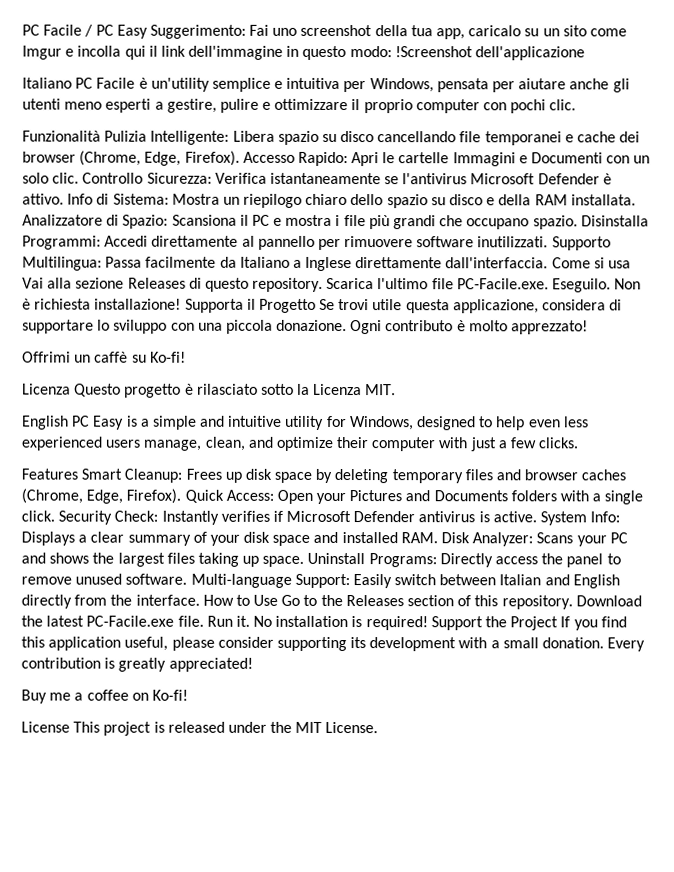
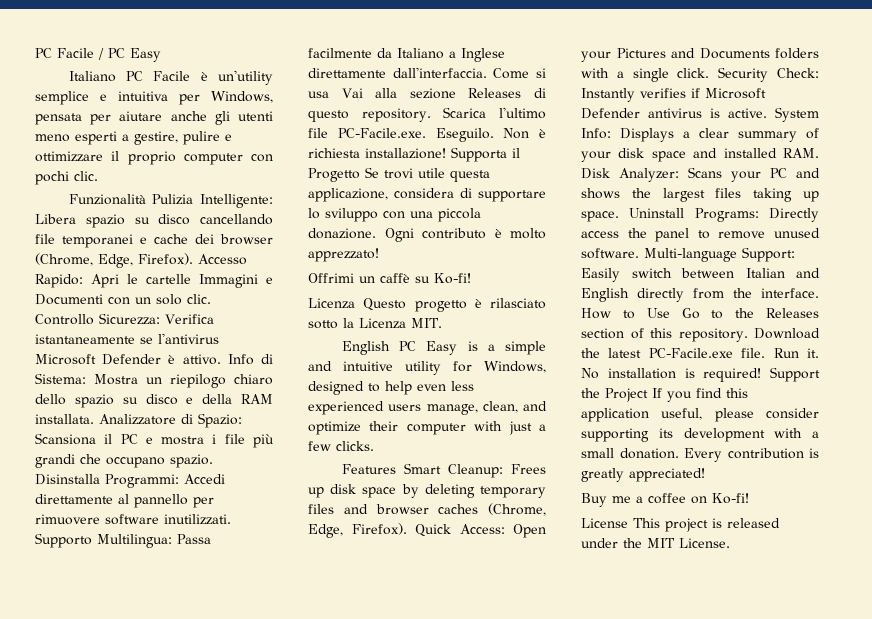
- PC Facile / PC Easy Suggerimento: Fai uno screenshot della tua app, caricalo su un sito come Imgur e incolla qui il link dell'immagine in questo modo: !Screenshot dell'applicazione
+ PC Facile / PC Easy

